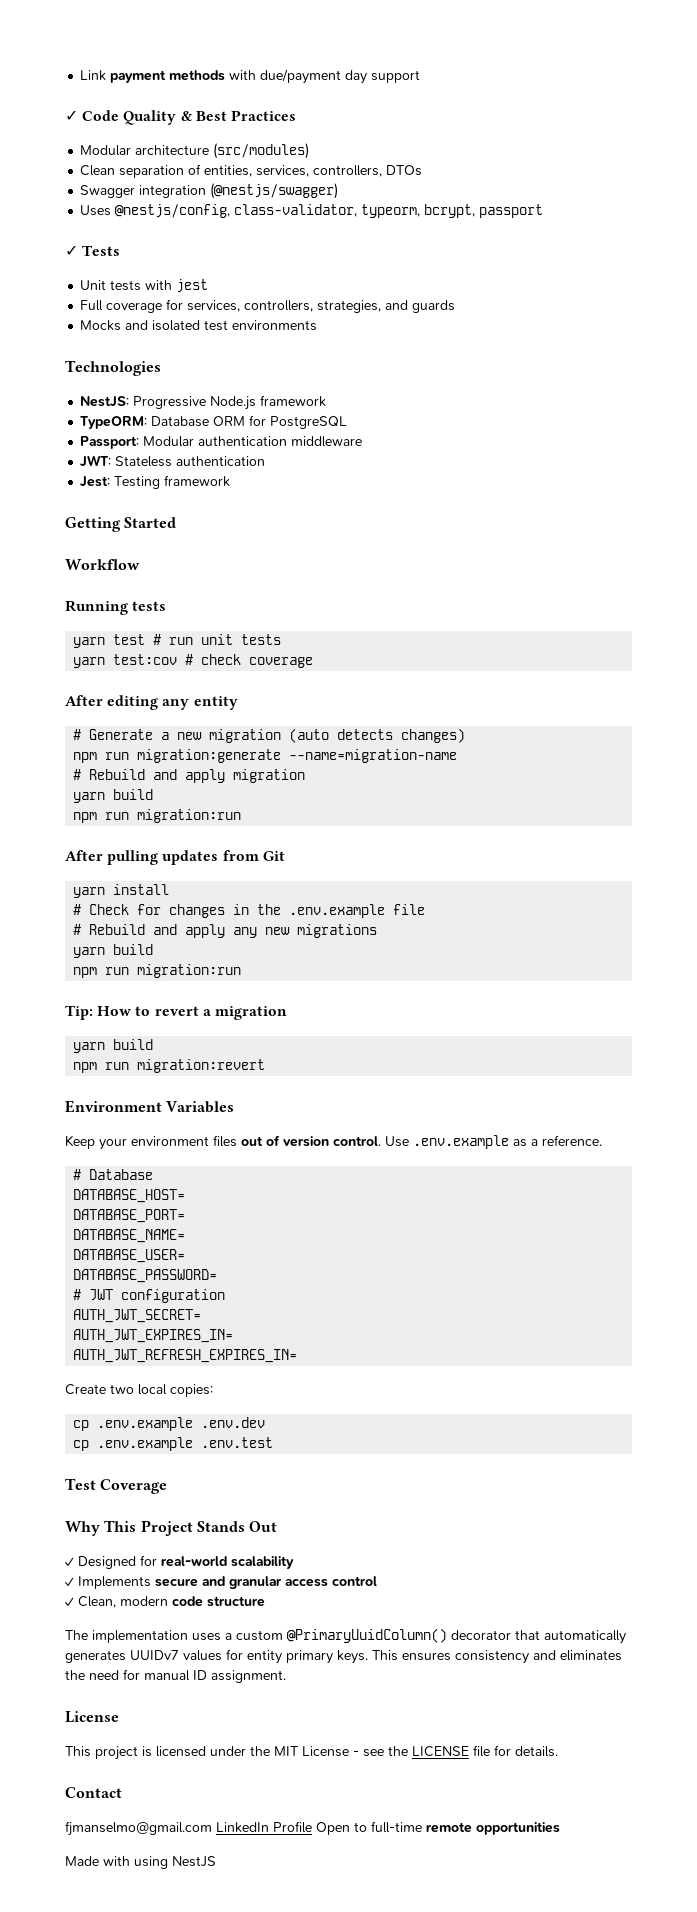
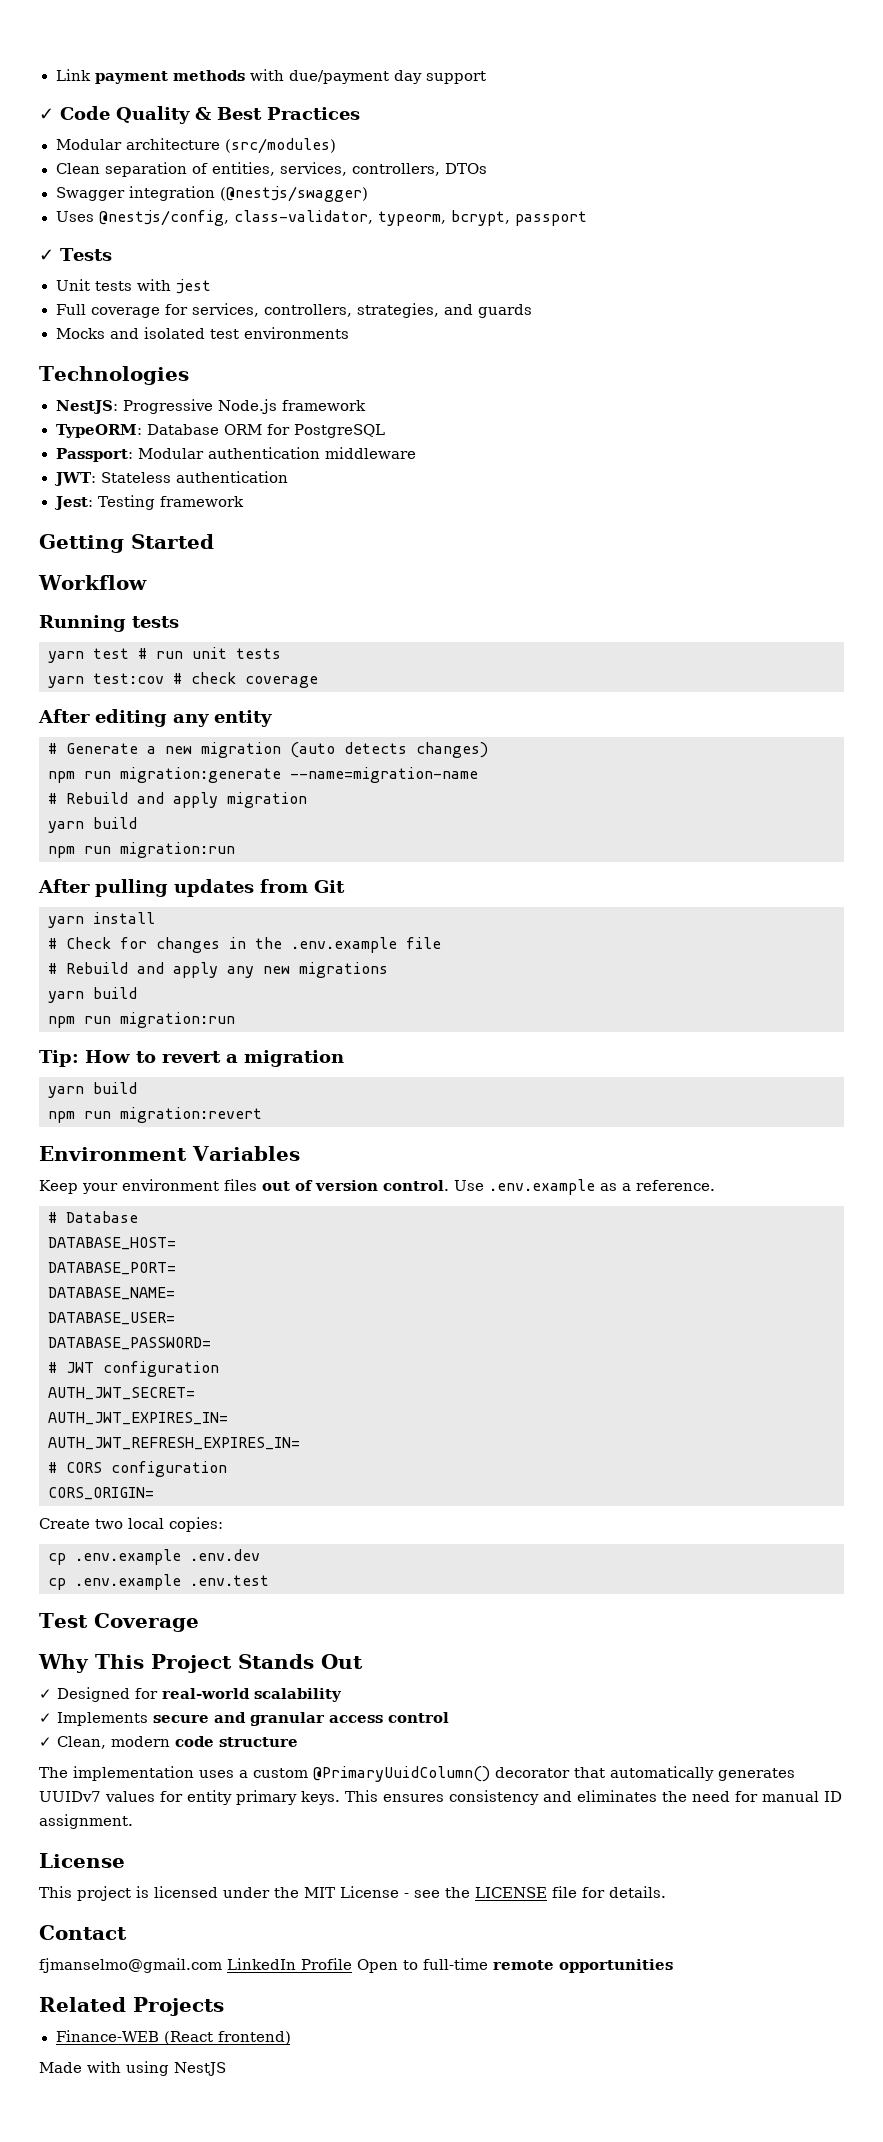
+ # CORS configuration
+ CORS_ORIGIN=
+ Related Projects
+ Finance-WEB (React frontend)

